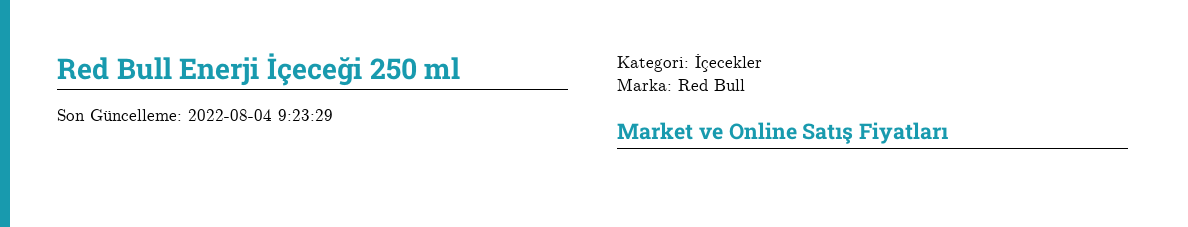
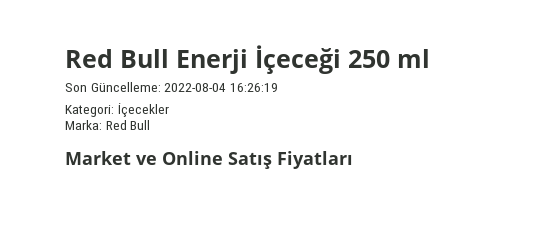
- Son Güncelleme: 2022-08-04 9:23:29
+ Son Güncelleme: 2022-08-04 16:26:19

